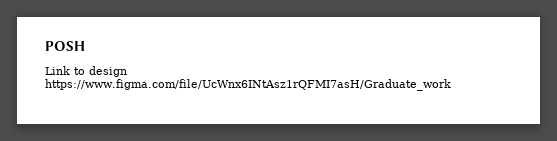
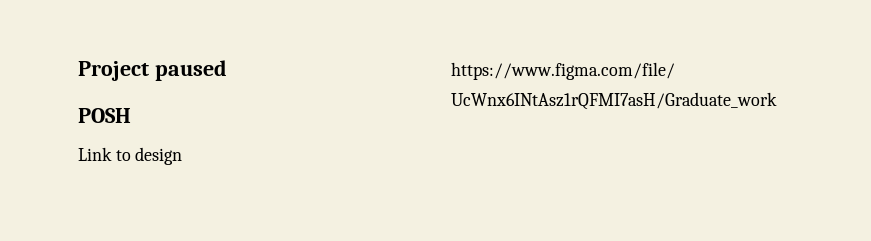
+ Project paused

